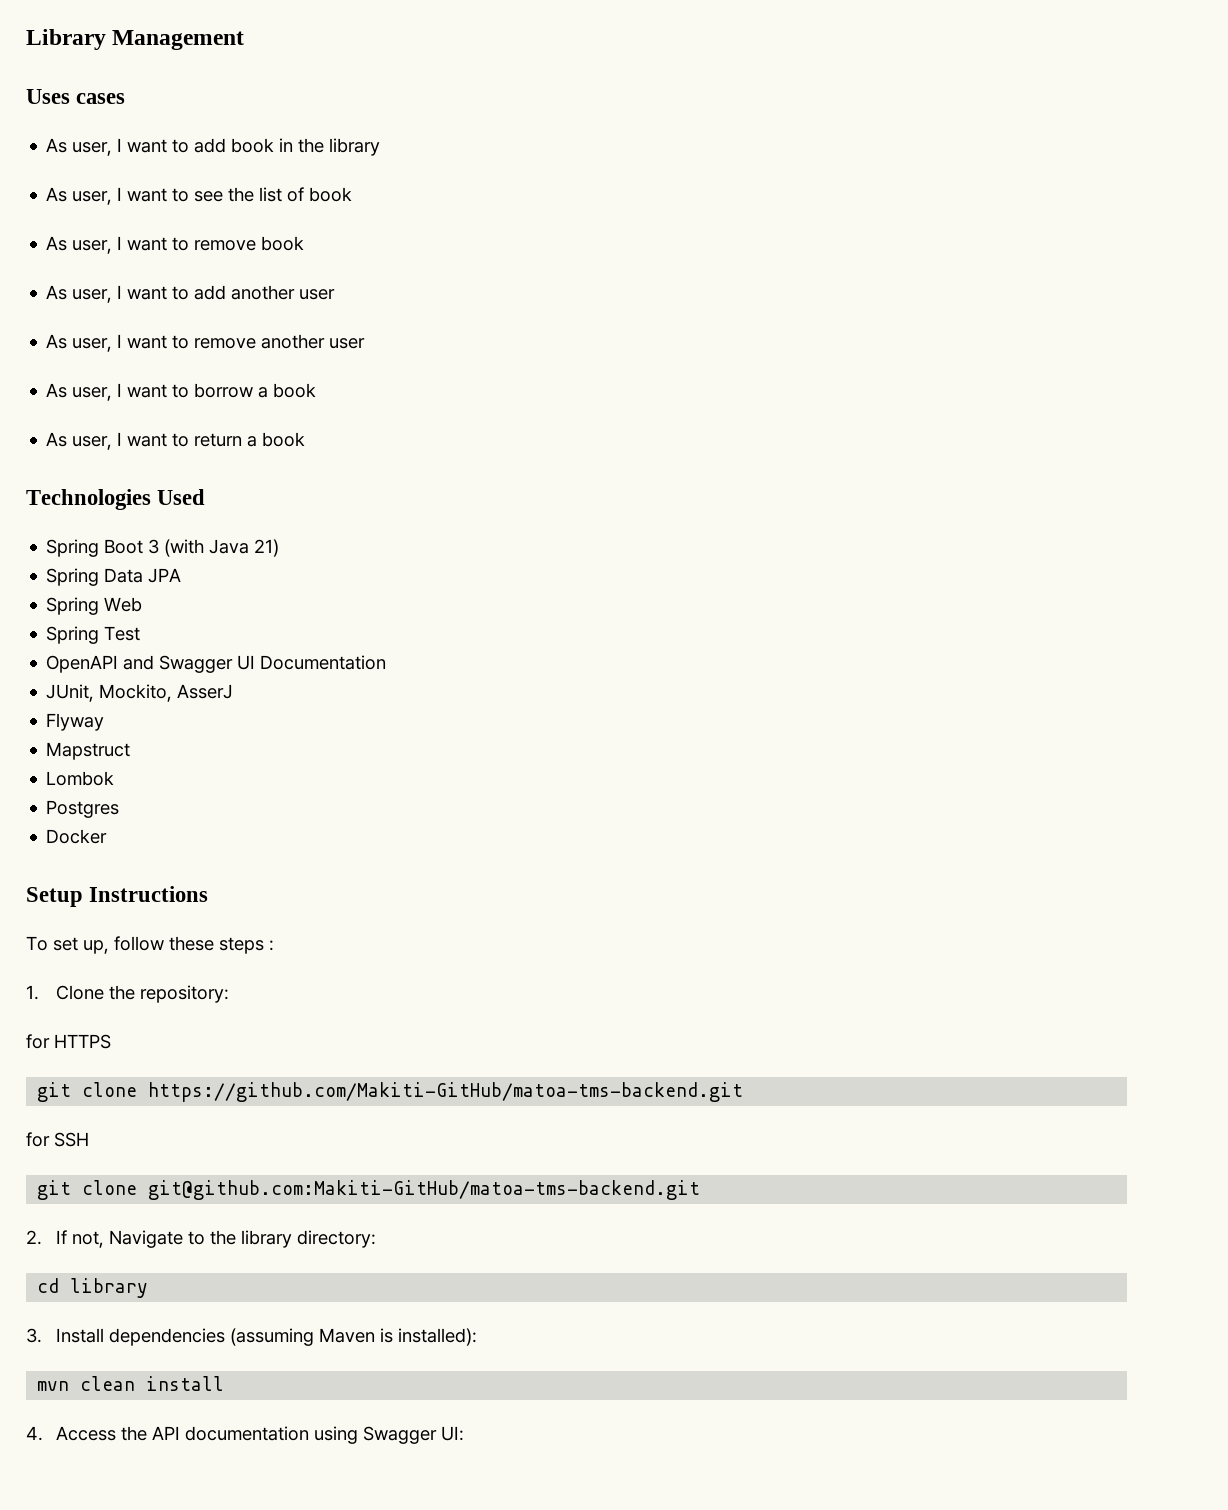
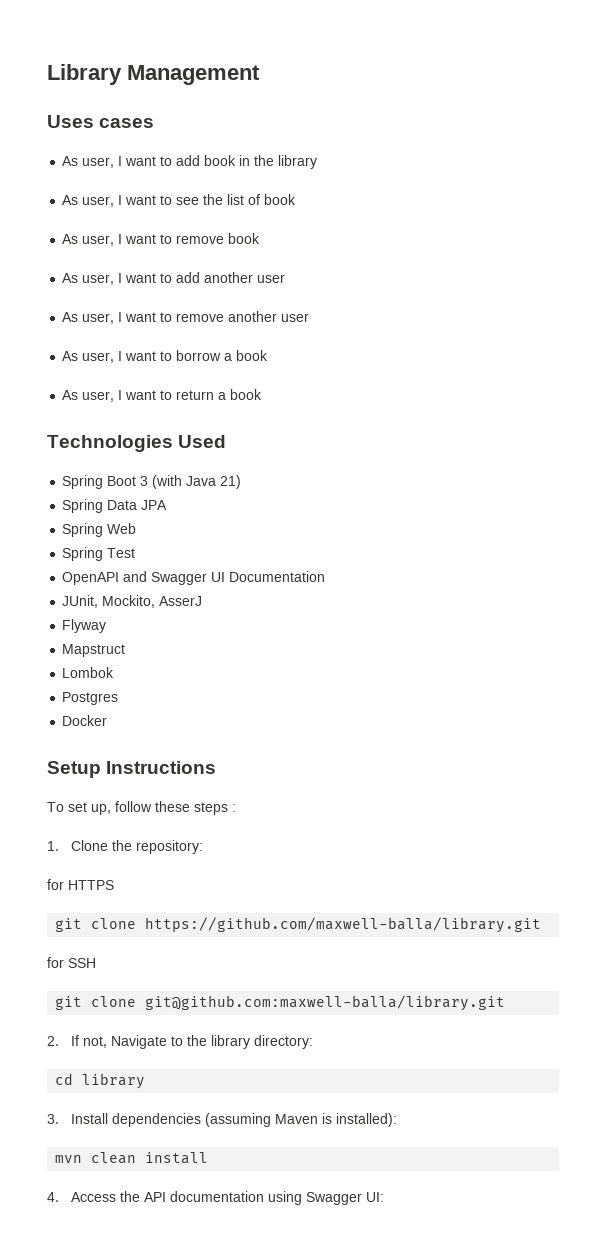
- git clone https://github.com/Makiti-GitHub/matoa-tms-backend.git
+ git clone https://github.com/maxwell-balla/library.git
- git clone git@github.com:Makiti-GitHub/matoa-tms-backend.git
+ git clone git@github.com:maxwell-balla/library.git

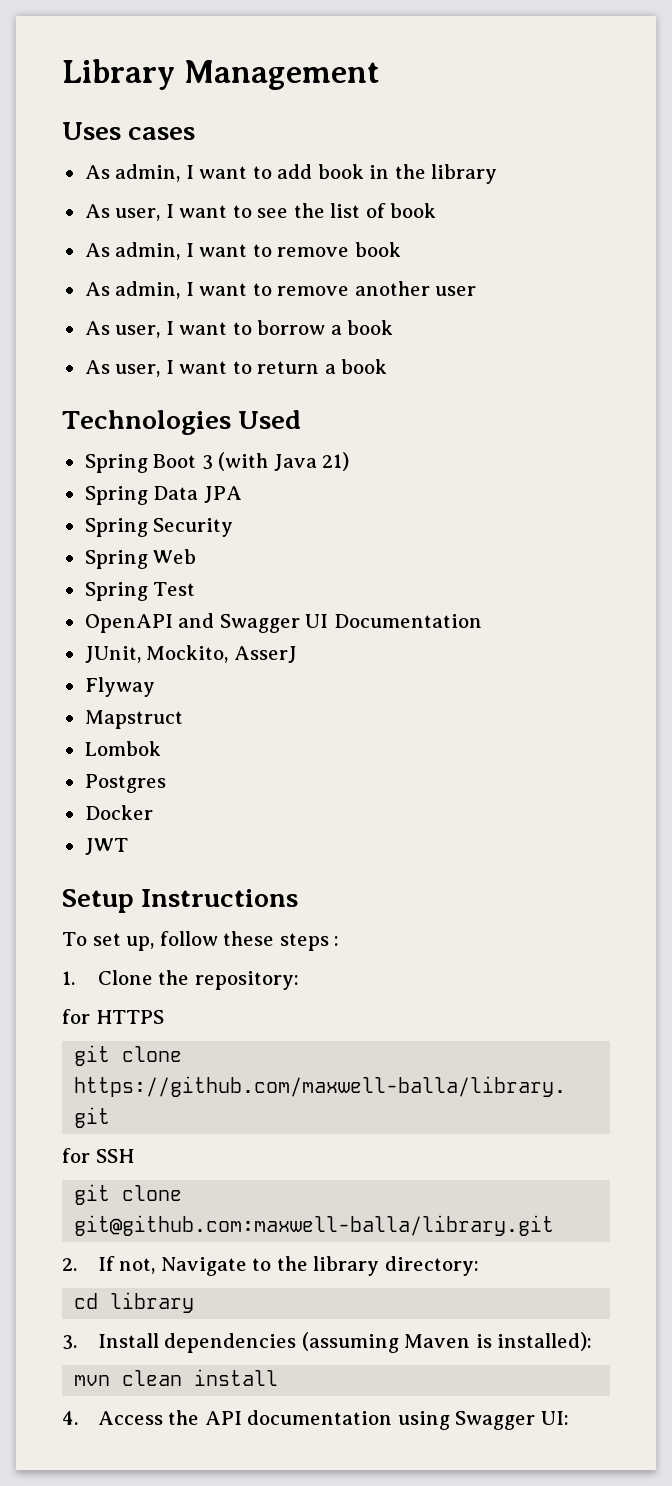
- As user, I want to add book in the library
+ As admin, I want to add book in the library
- As user, I want to remove book
+ As admin, I want to remove book
- As user, I want to add another user
- As user, I want to remove another user
+ As admin, I want to remove another user
+ Spring Security
+ JWT

